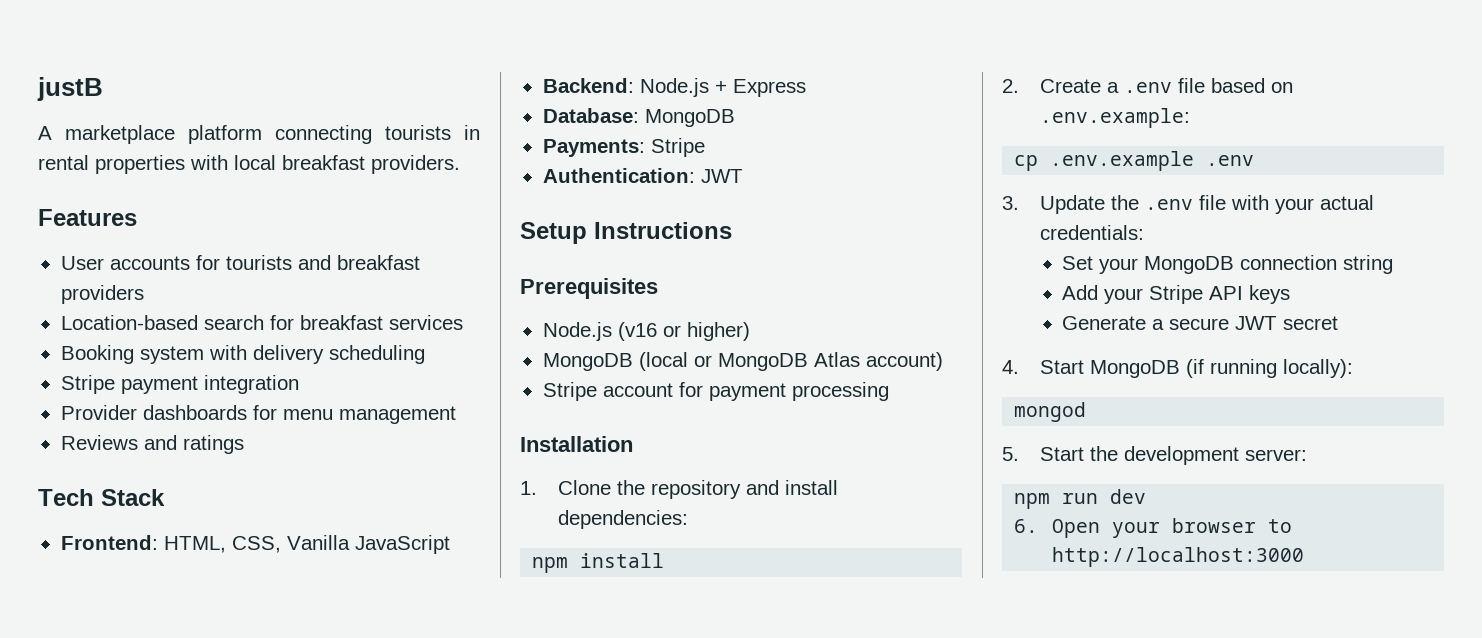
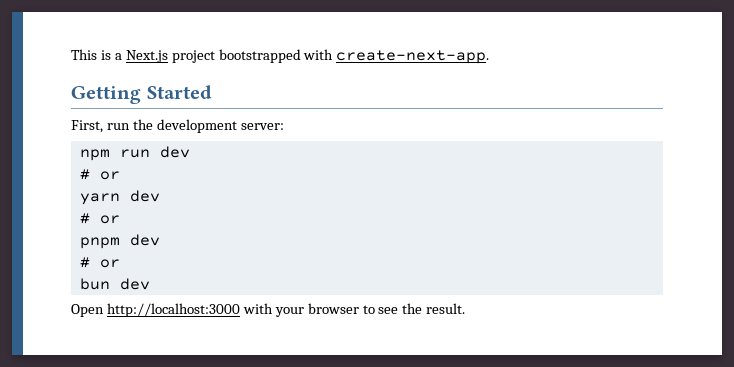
- justB
- A marketplace platform connecting tourists in rental properties with local breakfast providers.
- Features
- User accounts for tourists and breakfast providers
- Location-based search for breakfast services
- Booking system with delivery scheduling
- Stripe payment integration
- Provider dashboards for menu management
- Reviews and ratings
- Tech Stack
- Frontend: HTML, CSS, Vanilla JavaScript
- Backend: Node.js + Express
- Database: MongoDB
- Payments: Stripe
- Authentication: JWT
- Setup Instructions
- Prerequisites
- Node.js (v16 or higher)
- MongoDB (local or MongoDB Atlas account)
- Stripe account for payment processing
- Installation
- 1. Clone the repository and install dependencies:
- npm install
- 2. Create a .env file based on .env.example:
- cp .env.example .env
- 3. Update the .env file with your actual credentials:
- Set your MongoDB connection string
- Add your Stripe API keys
- Generate a secure JWT secret
- 4. Start MongoDB (if running locally):
- mongod
- 5. Start the development server:
+ This is a Next.js project bootstrapped with create-next-app.
+ Getting Started
+ First, run the development server:
  npm run dev
- 6. Open your browser to http://localhost:3000
+ # or
+ yarn dev
+ # or
+ pnpm dev
+ # or
+ bun dev
+ Open http://localhost:3000 with your browser to see the result.

